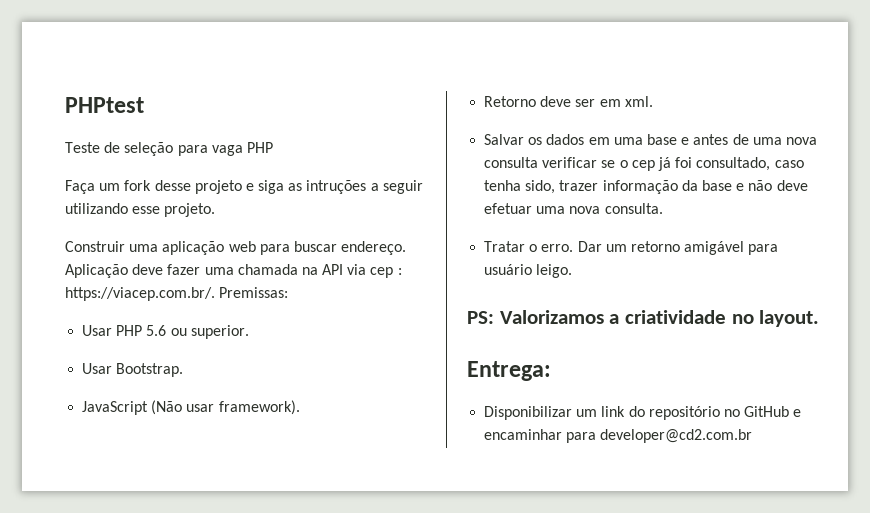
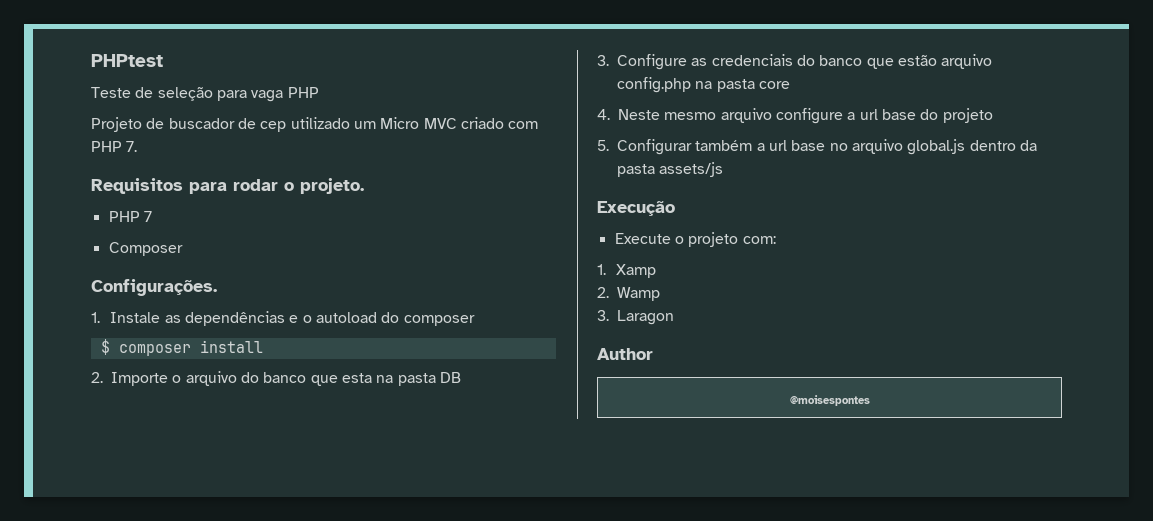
- Faça um fork desse projeto e siga as intruções a seguir utilizando esse projeto.
- Construir uma aplicação web para buscar endereço. Aplicação deve fazer uma chamada na API via cep : https://viacep.com.br/. Premissas:
- Usar PHP 5.6 ou superior.
- Usar Bootstrap.
- JavaScript (Não usar framework).
- Retorno deve ser em xml.
- Salvar os dados em uma base e antes de uma nova consulta verificar se o cep já foi consultado, caso tenha sido, trazer informação da base e não deve efetuar uma nova consulta.
- Tratar o erro. Dar um retorno amigável para usuário leigo.
- PS: Valorizamos a criatividade no layout.
- Entrega:
- Disponibilizar um link do repositório no GitHub e encaminhar para developer@cd2.com.br
+ Projeto de buscador de cep utilizado um Micro MVC criado com PHP 7.
+ Requisitos para rodar o projeto.
+ PHP 7
+ Composer
+ Configurações.
+ 1. Instale as dependências e o autoload do composer
+ $ composer install
+ 2. Importe o arquivo do banco que esta na pasta DB
+ 3. Configure as credenciais do banco que estão arquivo config.php na pasta core
+ 4. Neste mesmo arquivo configure a url base do projeto
+ 5. Configurar também a url base no arquivo global.js dentro da pasta assets/js
+ Execução
+ Execute o projeto com:
+ 1. Xamp
+ 2. Wamp
+ 3. Laragon
+ Author
+ @moisespontes

